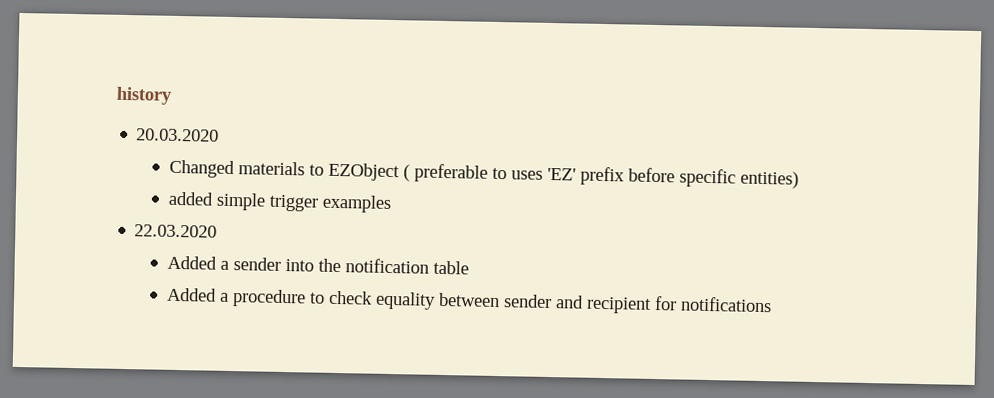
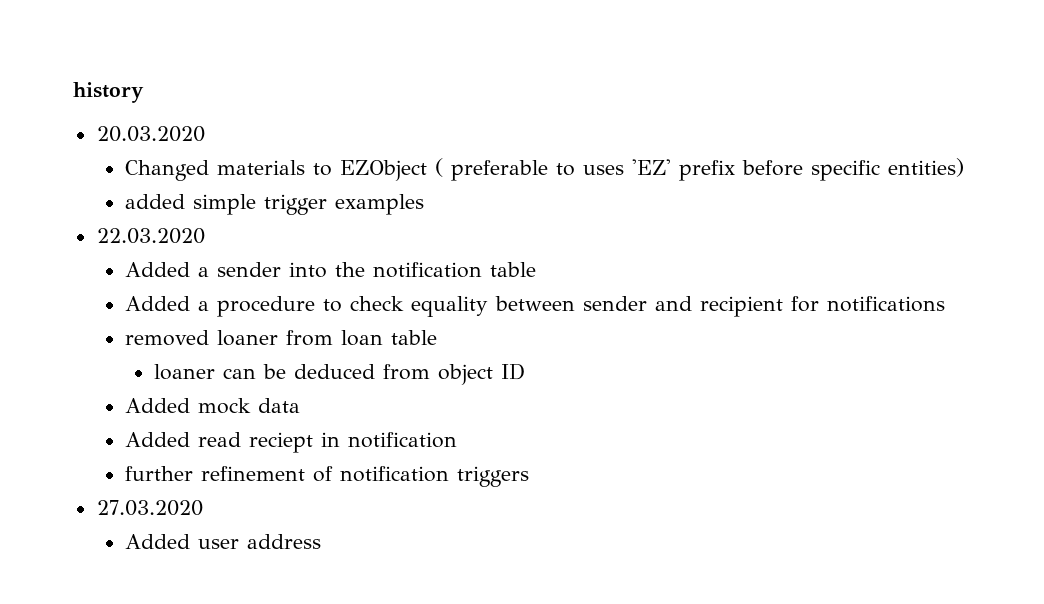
+ removed loaner from loan table
+ loaner can be deduced from object ID
+ Added mock data
+ Added read reciept in notification
+ further refinement of notification triggers
+ 27.03.2020
+ Added user address

